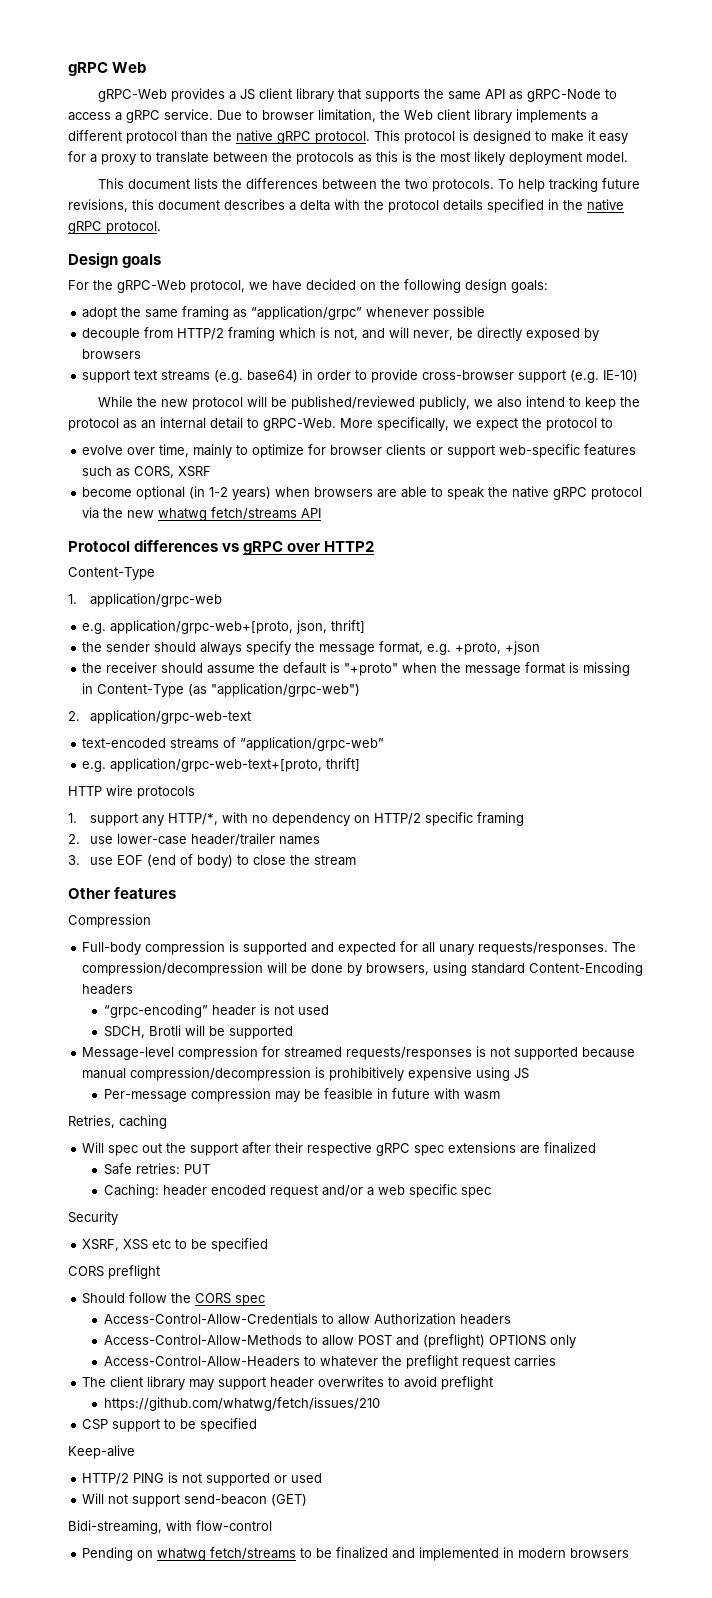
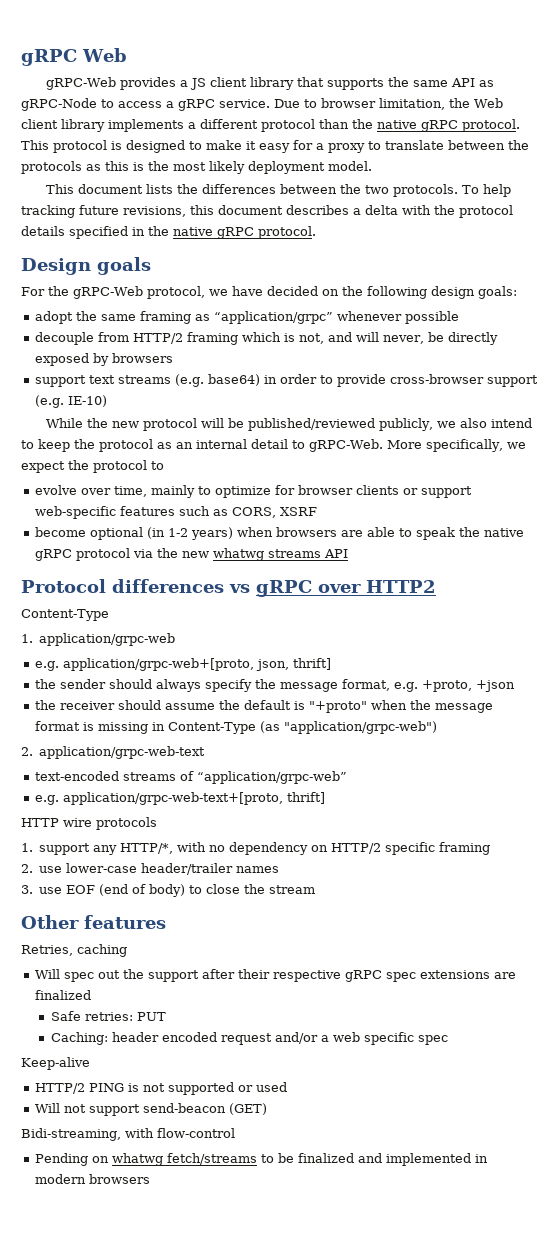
- become optional (in 1-2 years) when browsers are able to speak the native gRPC protocol via the new whatwg fetch/streams API
+ become optional (in 1-2 years) when browsers are able to speak the native gRPC protocol via the new whatwg streams API
- Compression
- Full-body compression is supported and expected for all unary requests/responses. The compression/decompression will be done by browsers, using standard Content-Encoding headers
- “grpc-encoding” header is not used
- SDCH, Brotli will be supported
- Message-level compression for streamed requests/responses is not supported because manual compression/decompression is prohibitively expensive using JS
- Per-message compression may be feasible in future with wasm
- Security
- XSRF, XSS etc to be specified
- CORS preflight
- Should follow the CORS spec
- Access-Control-Allow-Credentials to allow Authorization headers
- Access-Control-Allow-Methods to allow POST and (preflight) OPTIONS only
- Access-Control-Allow-Headers to whatever the preflight request carries
- The client library may support header overwrites to avoid preflight
- https://github.com/whatwg/fetch/issues/210
- CSP support to be specified

